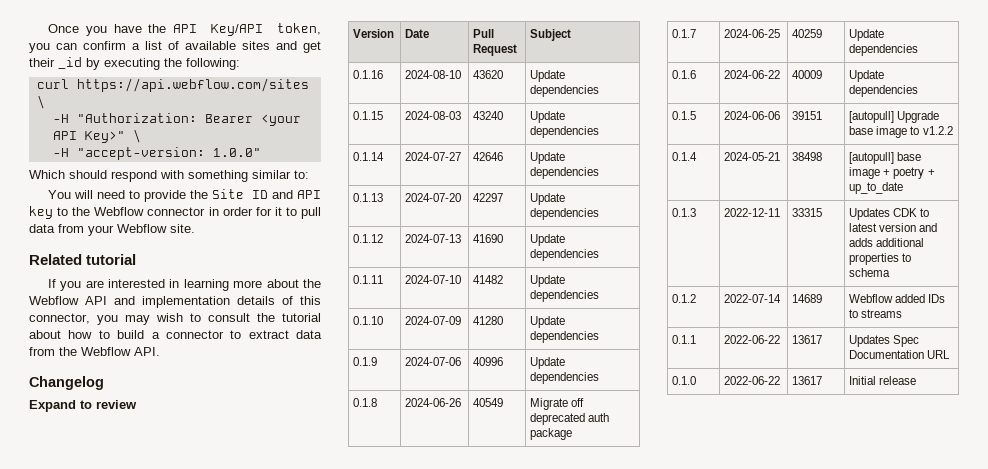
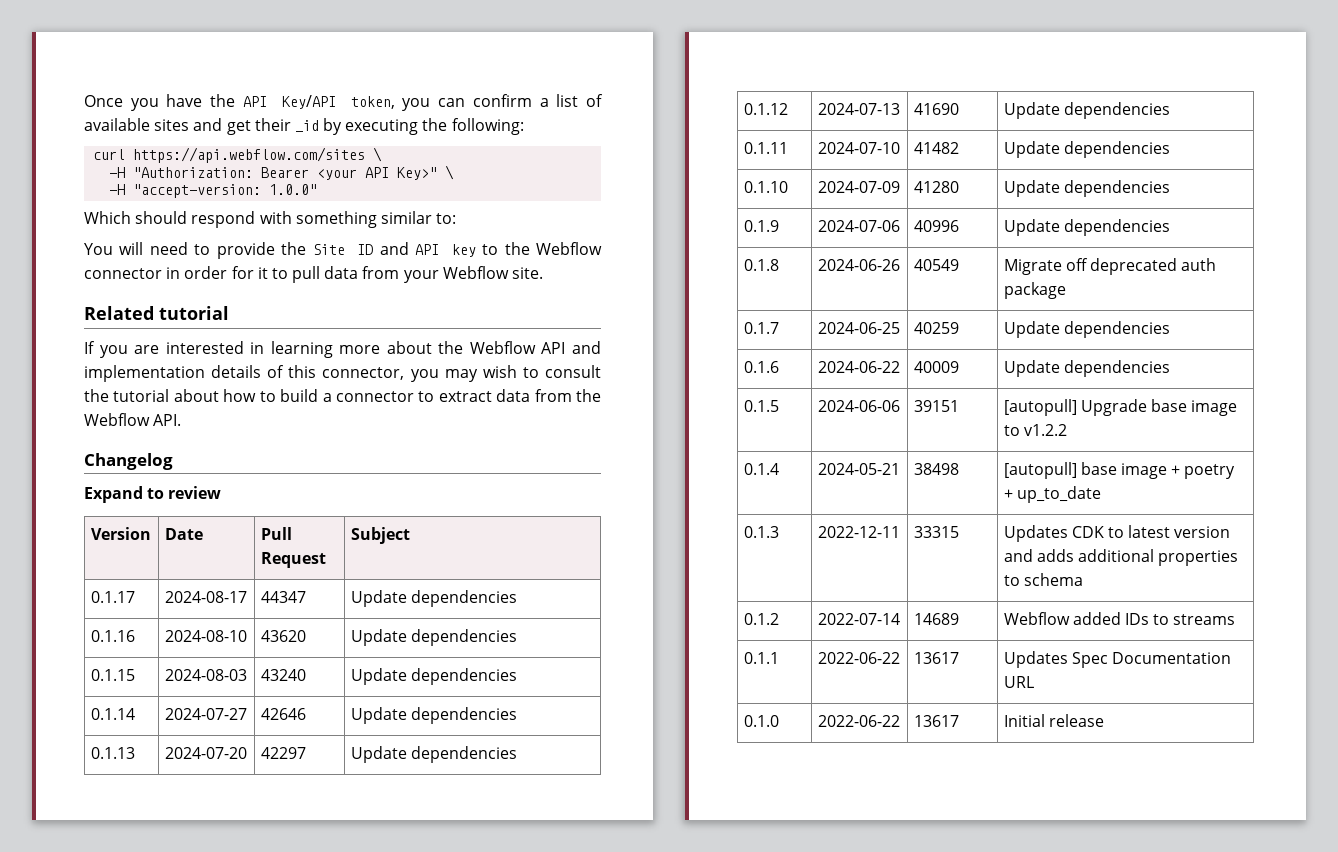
+ 0.1.17 | 2024-08-17 | 44347 | Update dependencies

